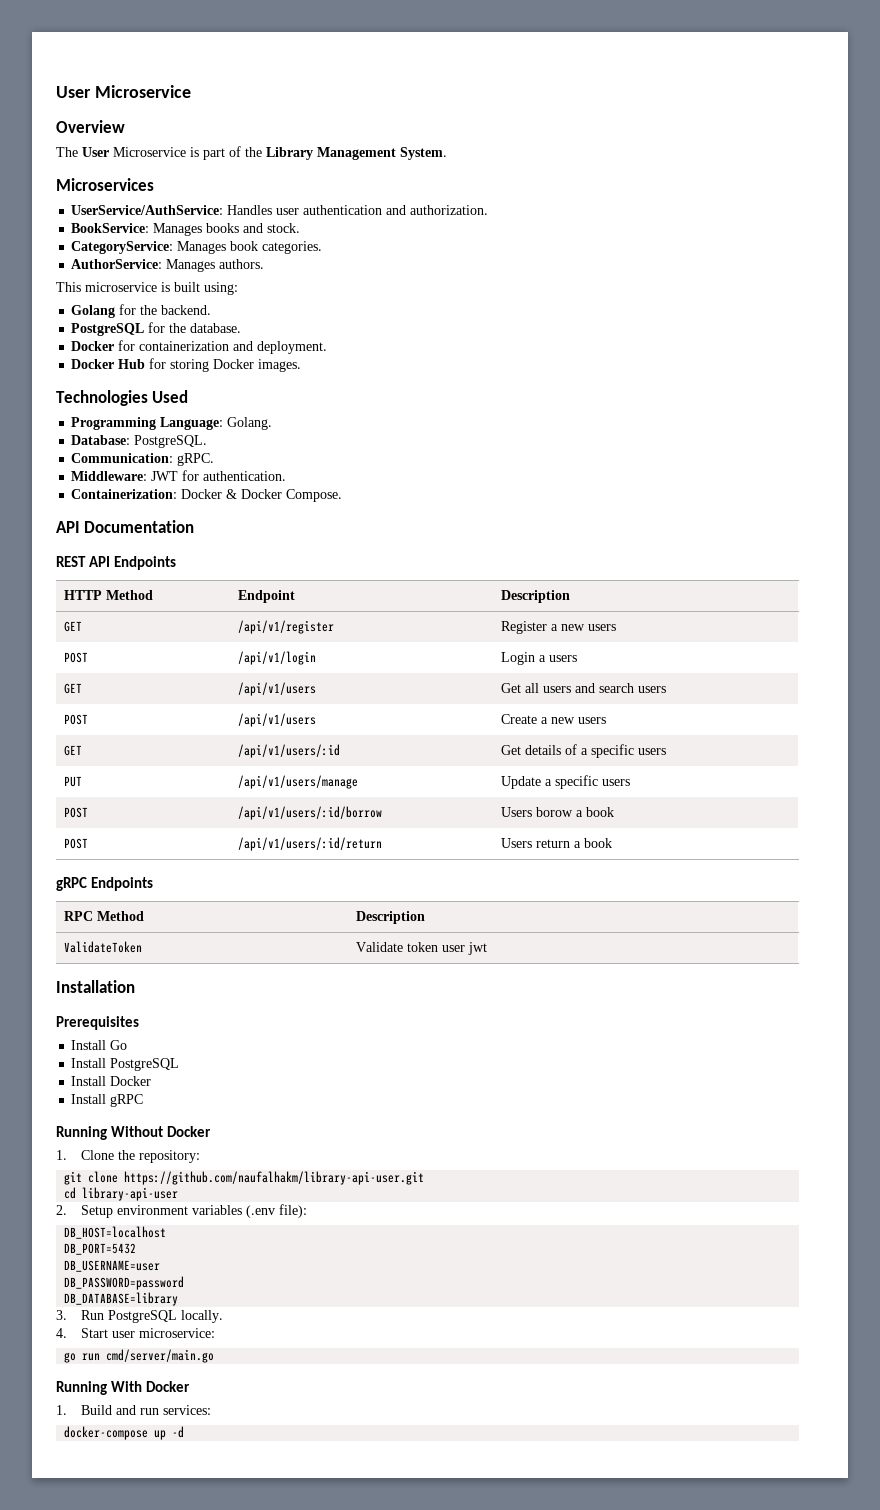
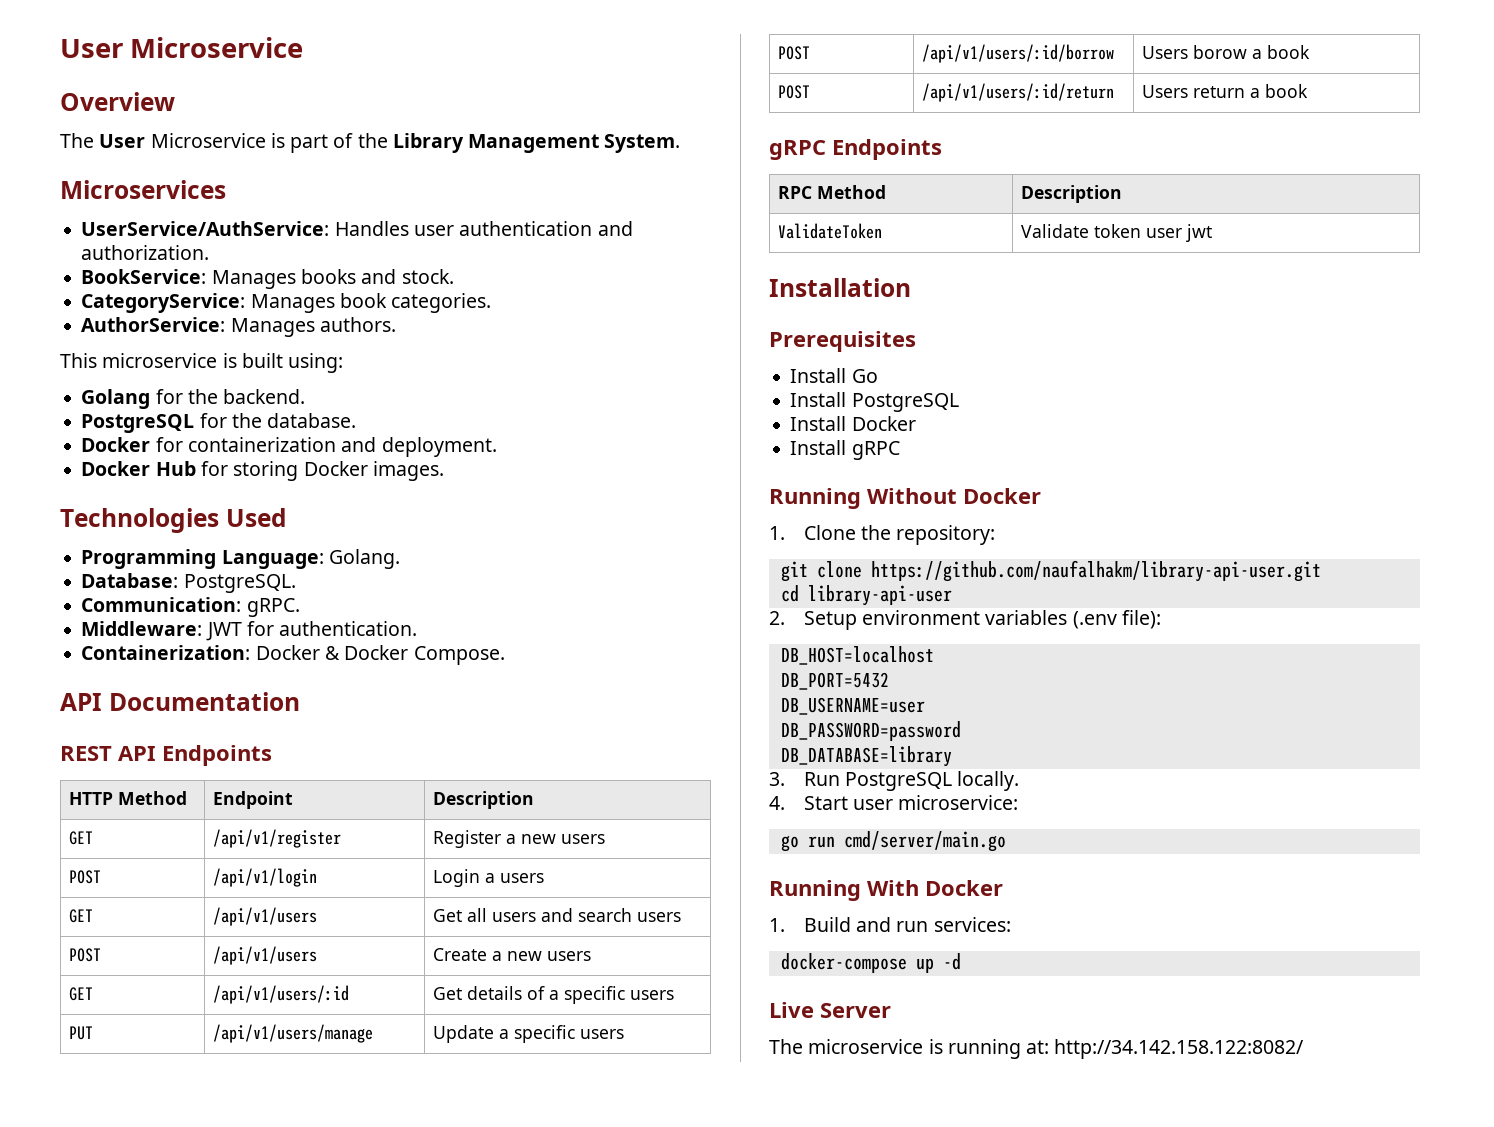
+ Live Server
+ The microservice is running at: http://34.142.158.122:8082/

